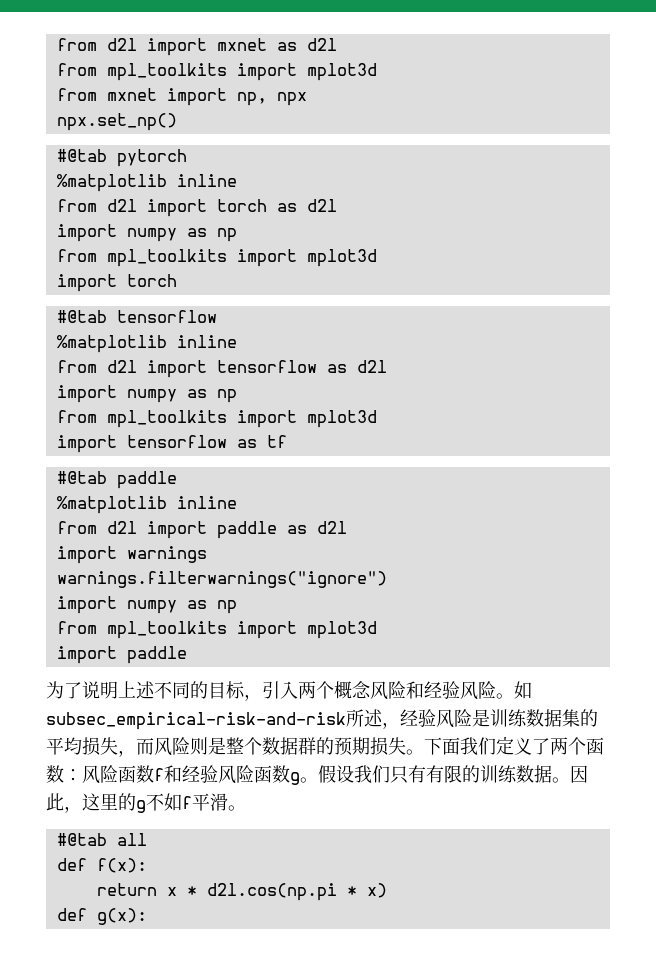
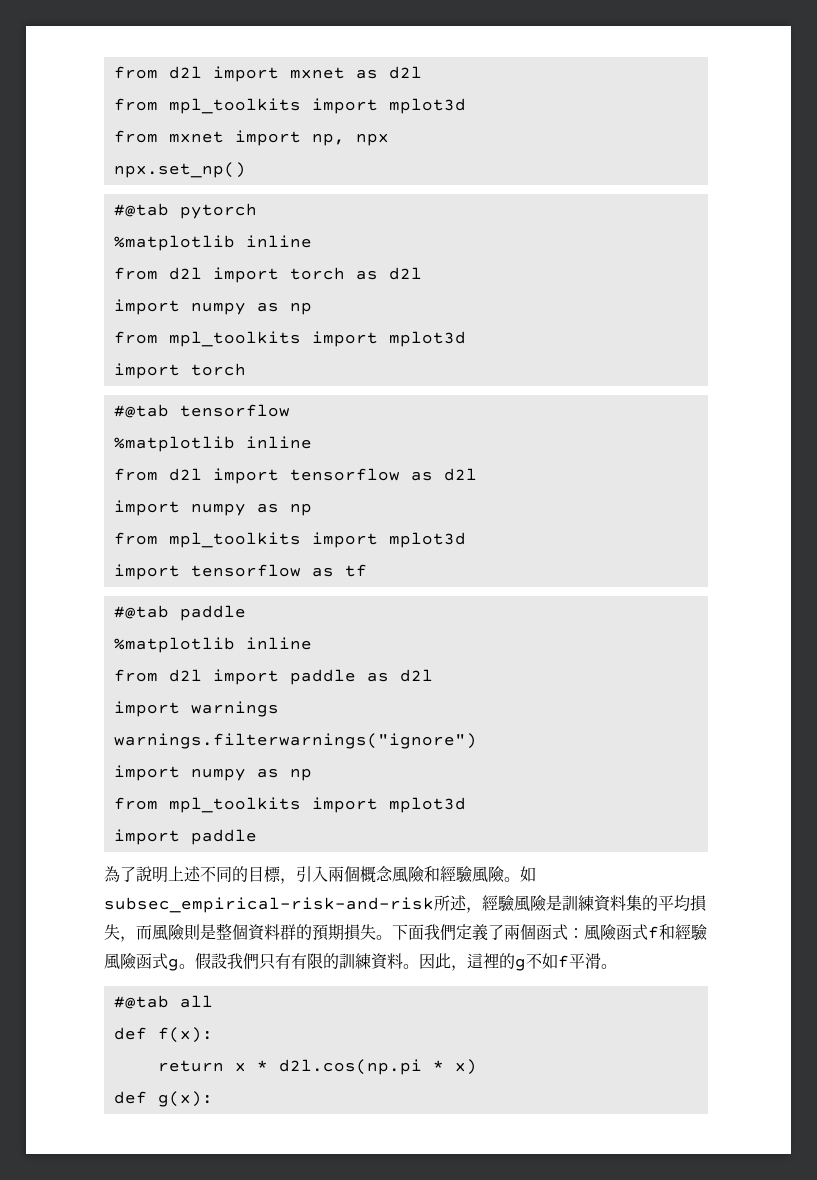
- 为了说明上述不同的目标，引入两个概念风险和经验风险。如subsec_empirical-risk-and-risk所述，经验风险是训练数据集的平均损失，而风险则是整个数据群的预期损失。下面我们定义了两个函数：风险函数f和经验风险函数g。
+ 為了說明上述不同的目標，引入兩個概念風險和經驗風險。如subsec_empirical-risk-and-risk所述，經驗風險是訓練資料集的平均損失，而風險則是整個資料群的預期損失。下面我們定義了兩個函式：風險函式f和經驗風險函式g。
- 假设我们只有有限的训练数据。
+ 假設我們只有有限的訓練資料。
- 因此，这里的g不如f平滑。
+ 因此，這裡的g不如f平滑。

